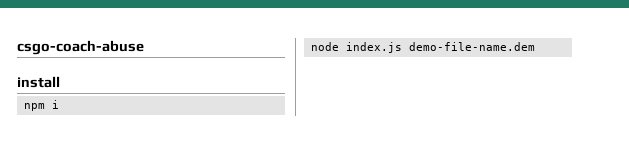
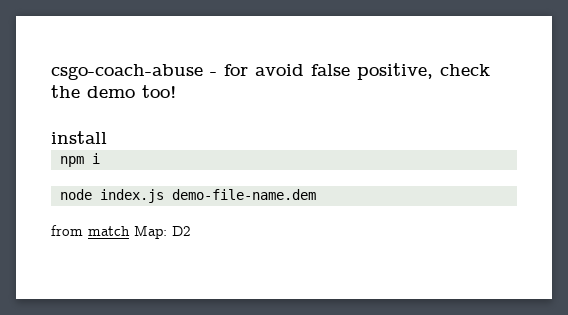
- csgo-coach-abuse
+ csgo-coach-abuse - for avoid false positive, check the demo too!
+ from match Map: D2

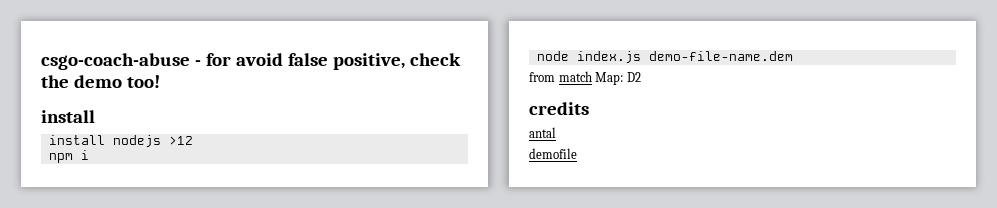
+ install nodejs >12
+ credits
+ antal
+ demofile

